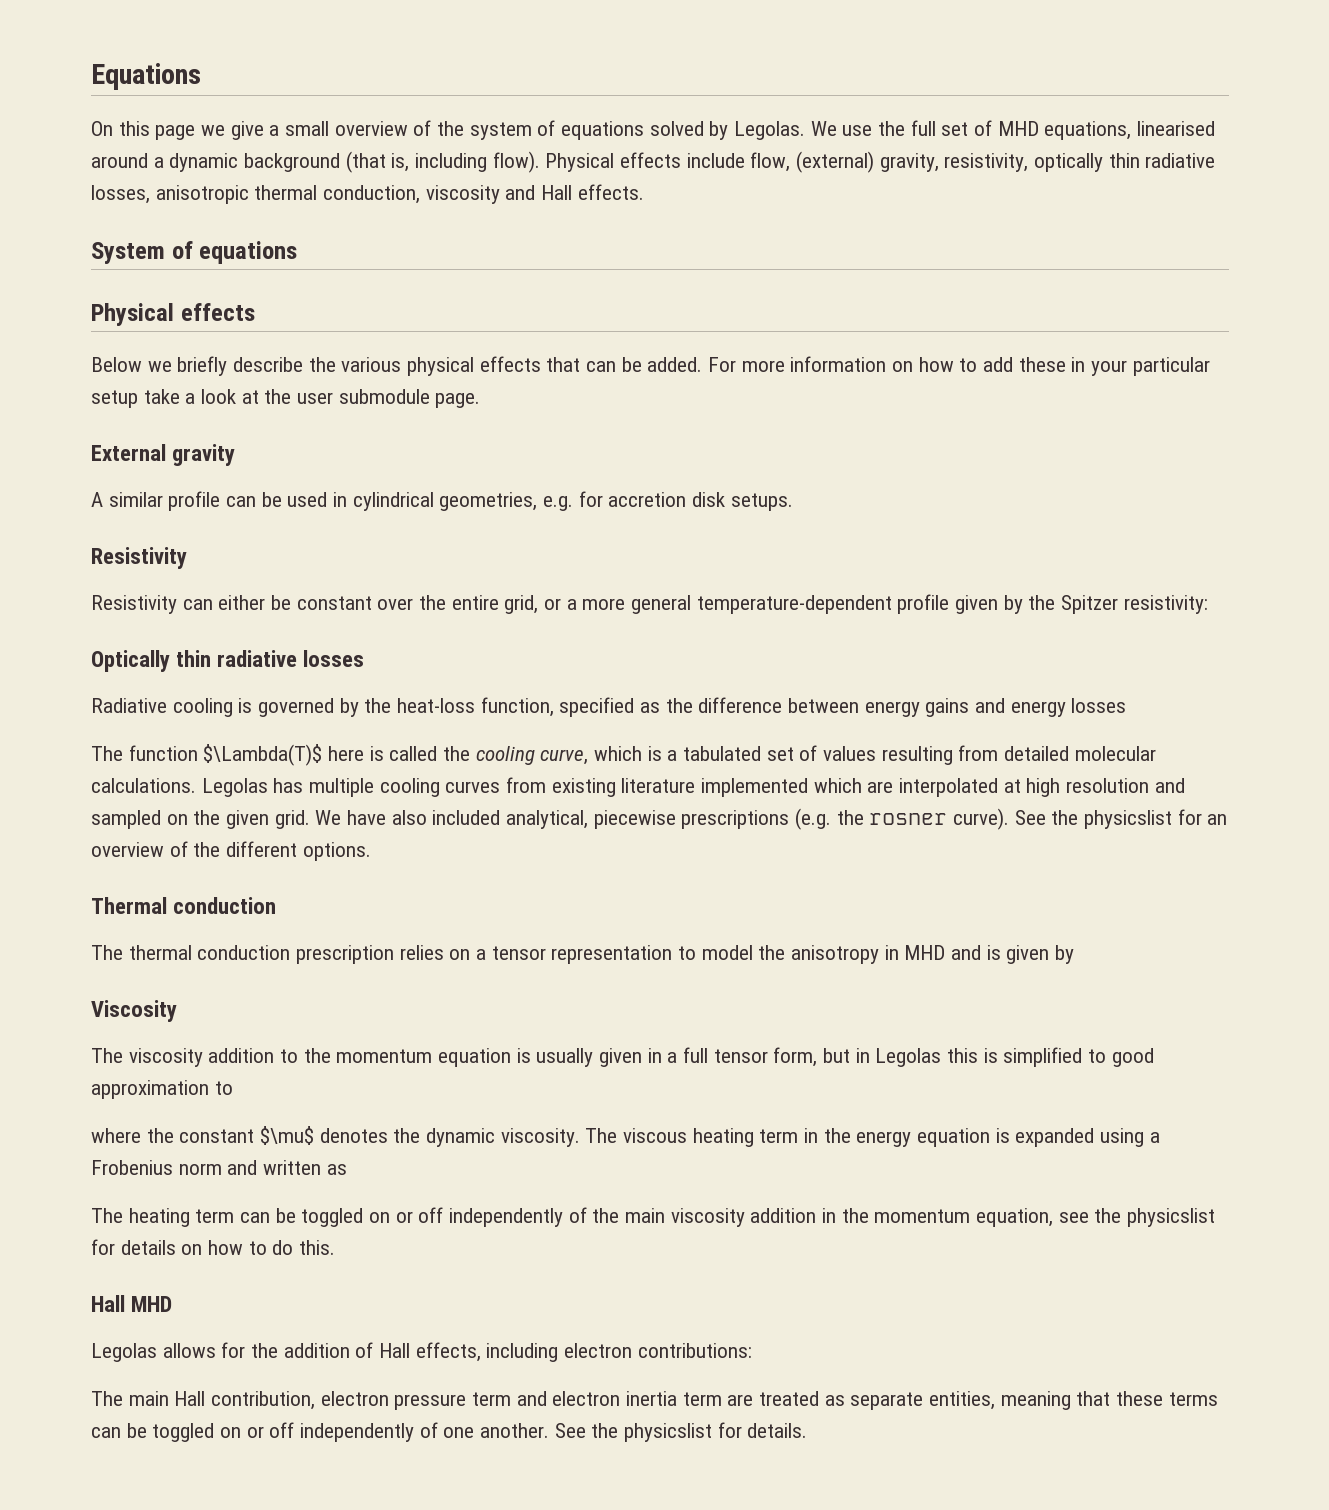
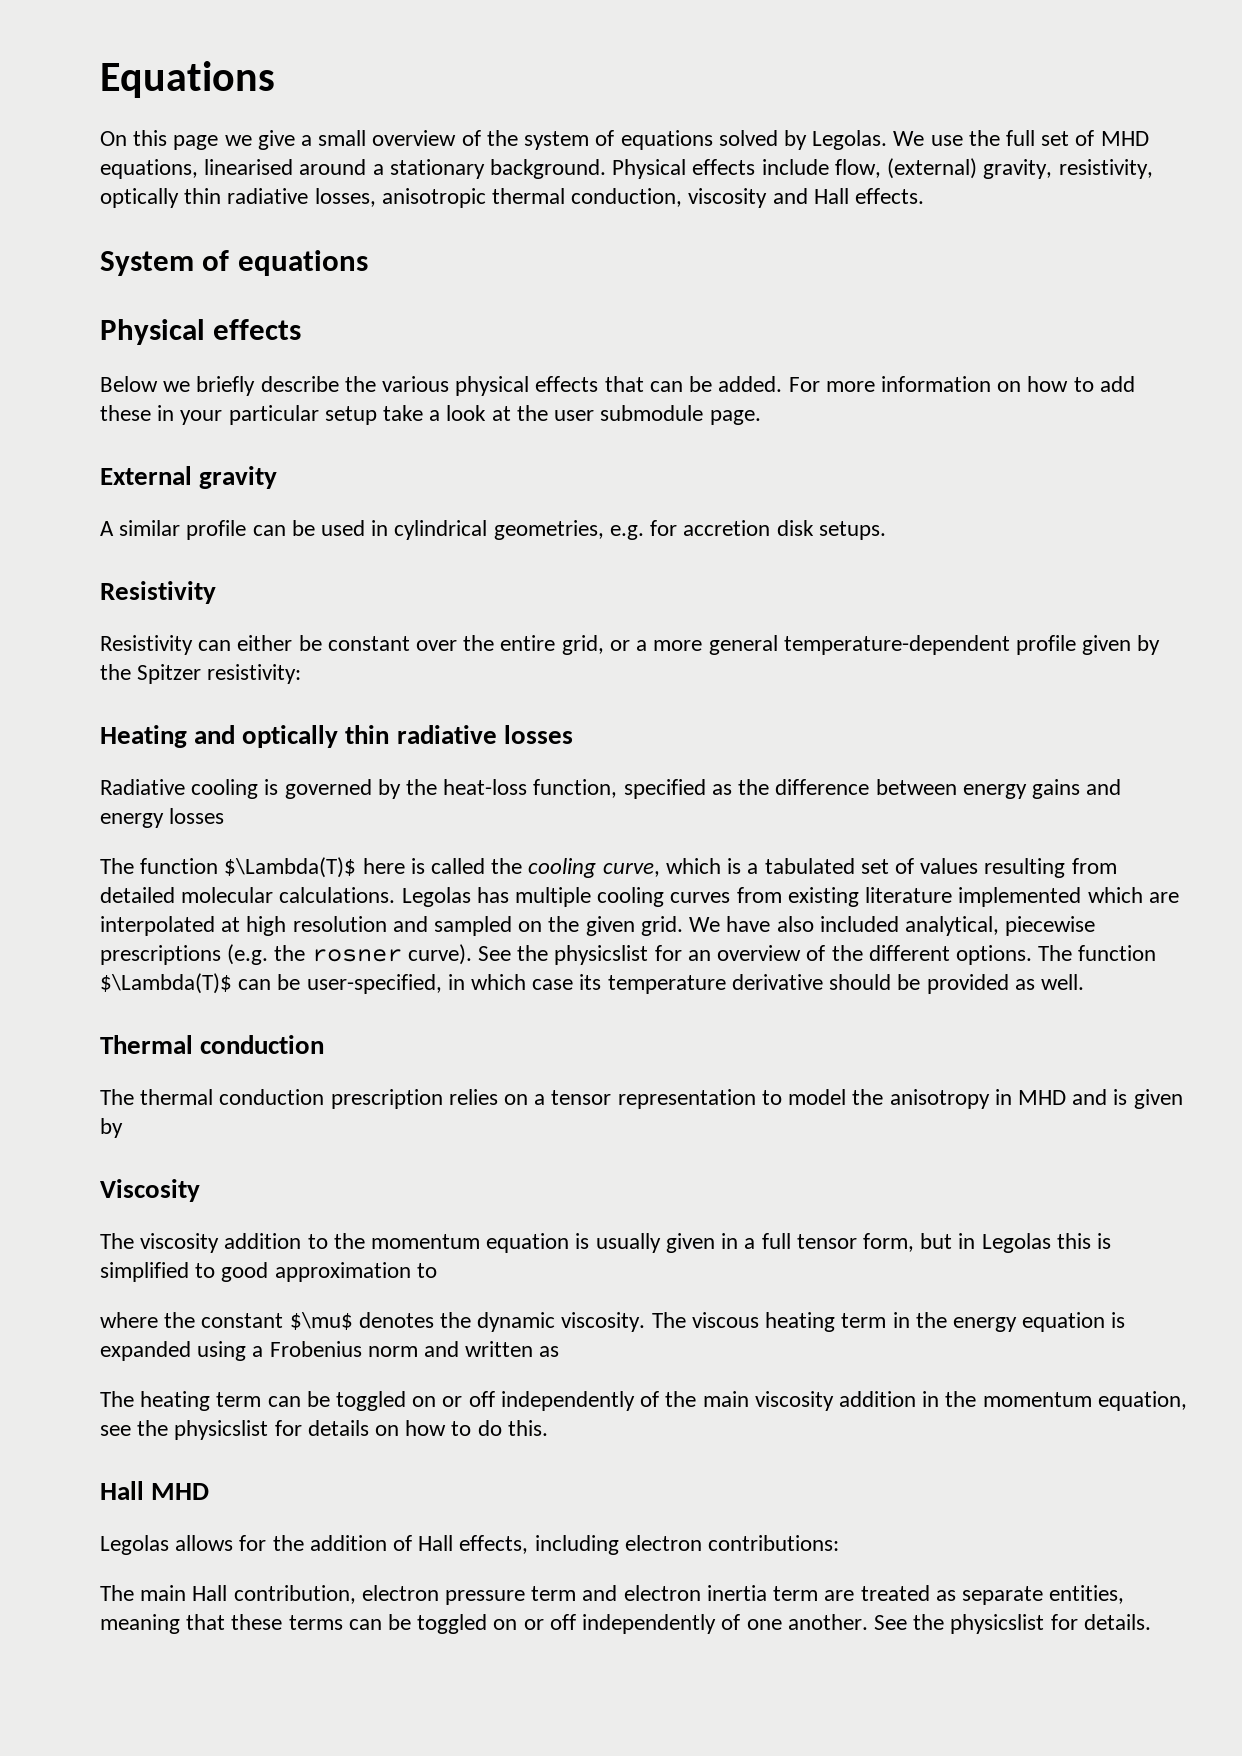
- We use the full set of MHD equations, linearised around a dynamic background (that is, including flow).
+ We use the full set of MHD equations, linearised around a stationary background.
- Optically thin radiative losses
+ Heating and optically thin radiative losses
+ The function $\Lambda(T)$ can be user-specified, in which case its temperature derivative should be provided as well.

